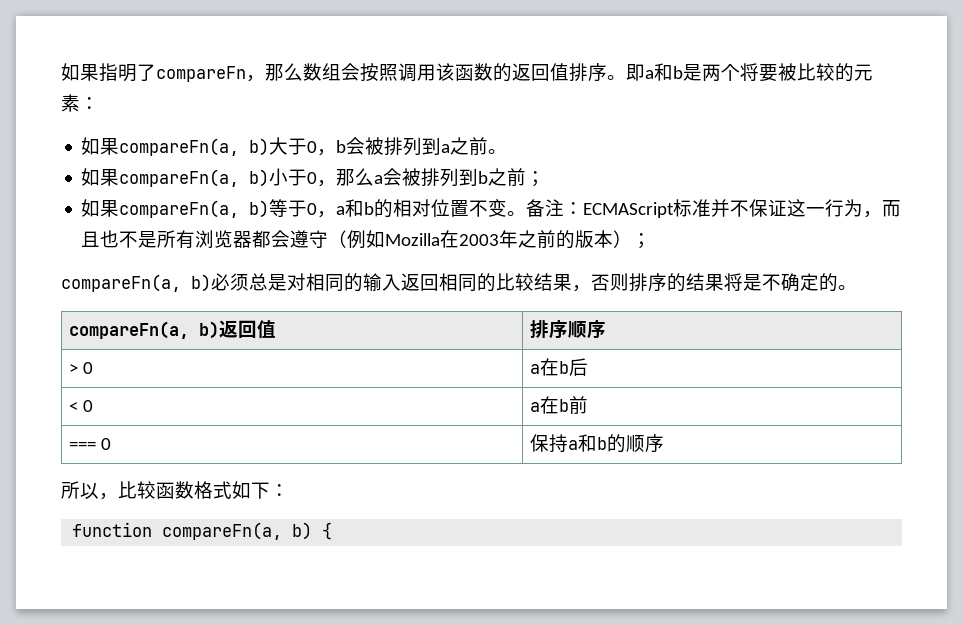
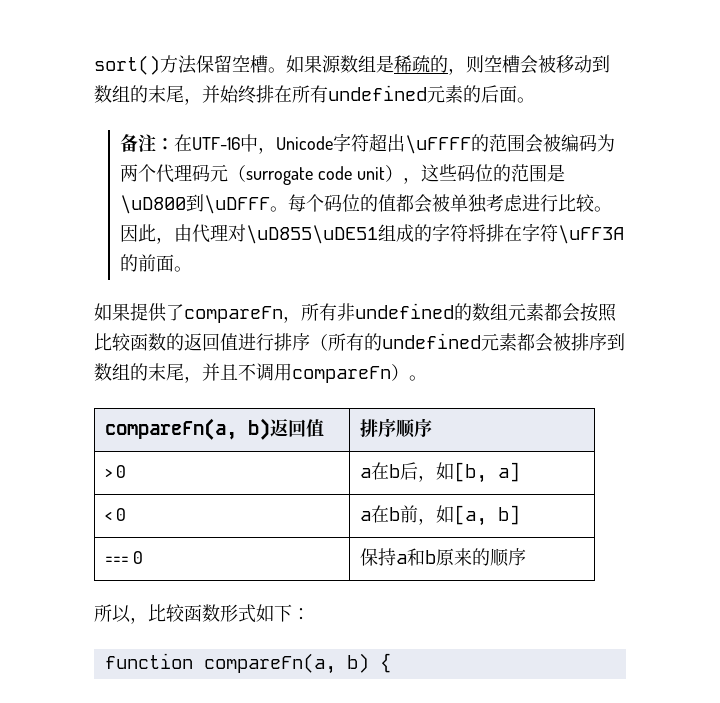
- 如果指明了compareFn，那么数组会按照调用该函数的返回值排序。即a和b是两个将要被比较的元素：
- 如果compareFn(a, b)大于0，b会被排列到a之前。
- 如果compareFn(a, b)小于0，那么a会被排列到b之前；
- 如果compareFn(a, b)等于0，a和b的相对位置不变。备注：ECMAScript标准并不保证这一行为，而且也不是所有浏览器都会遵守（例如Mozilla在2003年之前的版本）；
- compareFn(a, b)必须总是对相同的输入返回相同的比较结果，否则排序的结果将是不确定的。
+ sort()方法保留空槽。如果源数组是稀疏的，则空槽会被移动到数组的末尾，并始终排在所有undefined元素的后面。
+ 备注：在UTF-16中，Unicode字符超出\uFFFF的范围会被编码为两个代理码元（surrogate code unit），这些码位的范围是\uD800到\uDFFF。每个码位的值都会被单独考虑进行比较。因此，由代理对\uD855\uDE51组成的字符将排在字符\uFF3A的前面。
+ 如果提供了compareFn，所有非undefined的数组元素都会按照比较函数的返回值进行排序（所有的undefined元素都会被排序到数组的末尾，并且不调用compareFn）。
- > 0 | a在b后
+ > 0 | a在b后，如[b, a]
- < 0 | a在b前
+ < 0 | a在b前，如[a, b]
- === 0 | 保持a和b的顺序
+ === 0 | 保持a和b原来的顺序
- 所以，比较函数格式如下：
+ 所以，比较函数形式如下：

